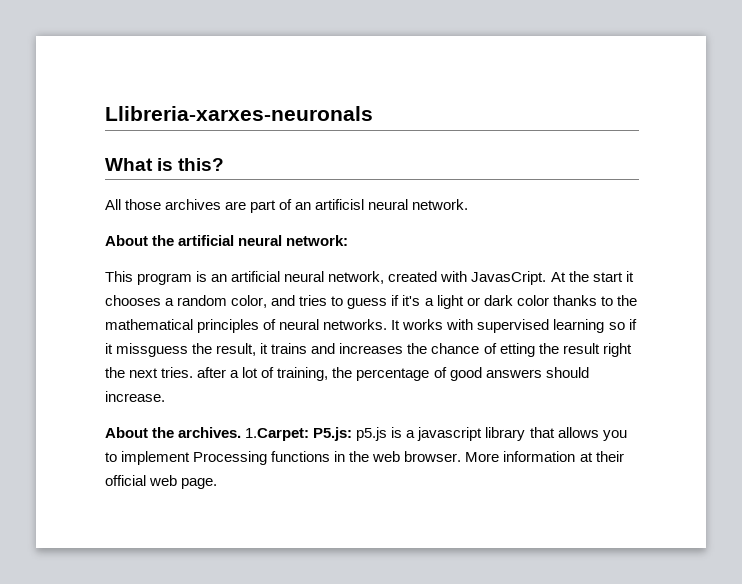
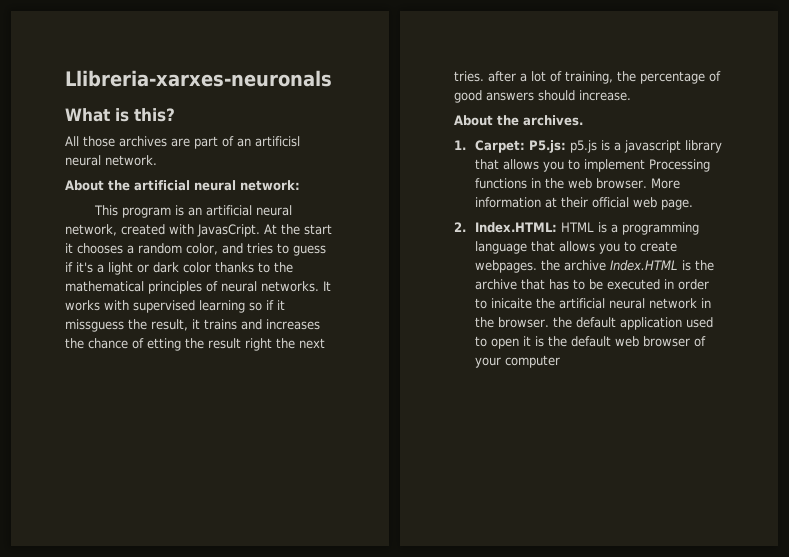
- About the archives. 1.Carpet: P5.js: p5.js is a javascript library that allows you to implement Processing functions in the web browser.
+ About the archives.
+ 1. Carpet: P5.js: p5.js is a javascript library that allows you to implement Processing functions in the web browser.
+ 2. Index.HTML: HTML is a programming language that allows you to create webpages. the archive Index.HTML is the archive that has to be executed in order to inicaite the artificial neural network in the browser. the default application used to open it is the default web browser of your computer

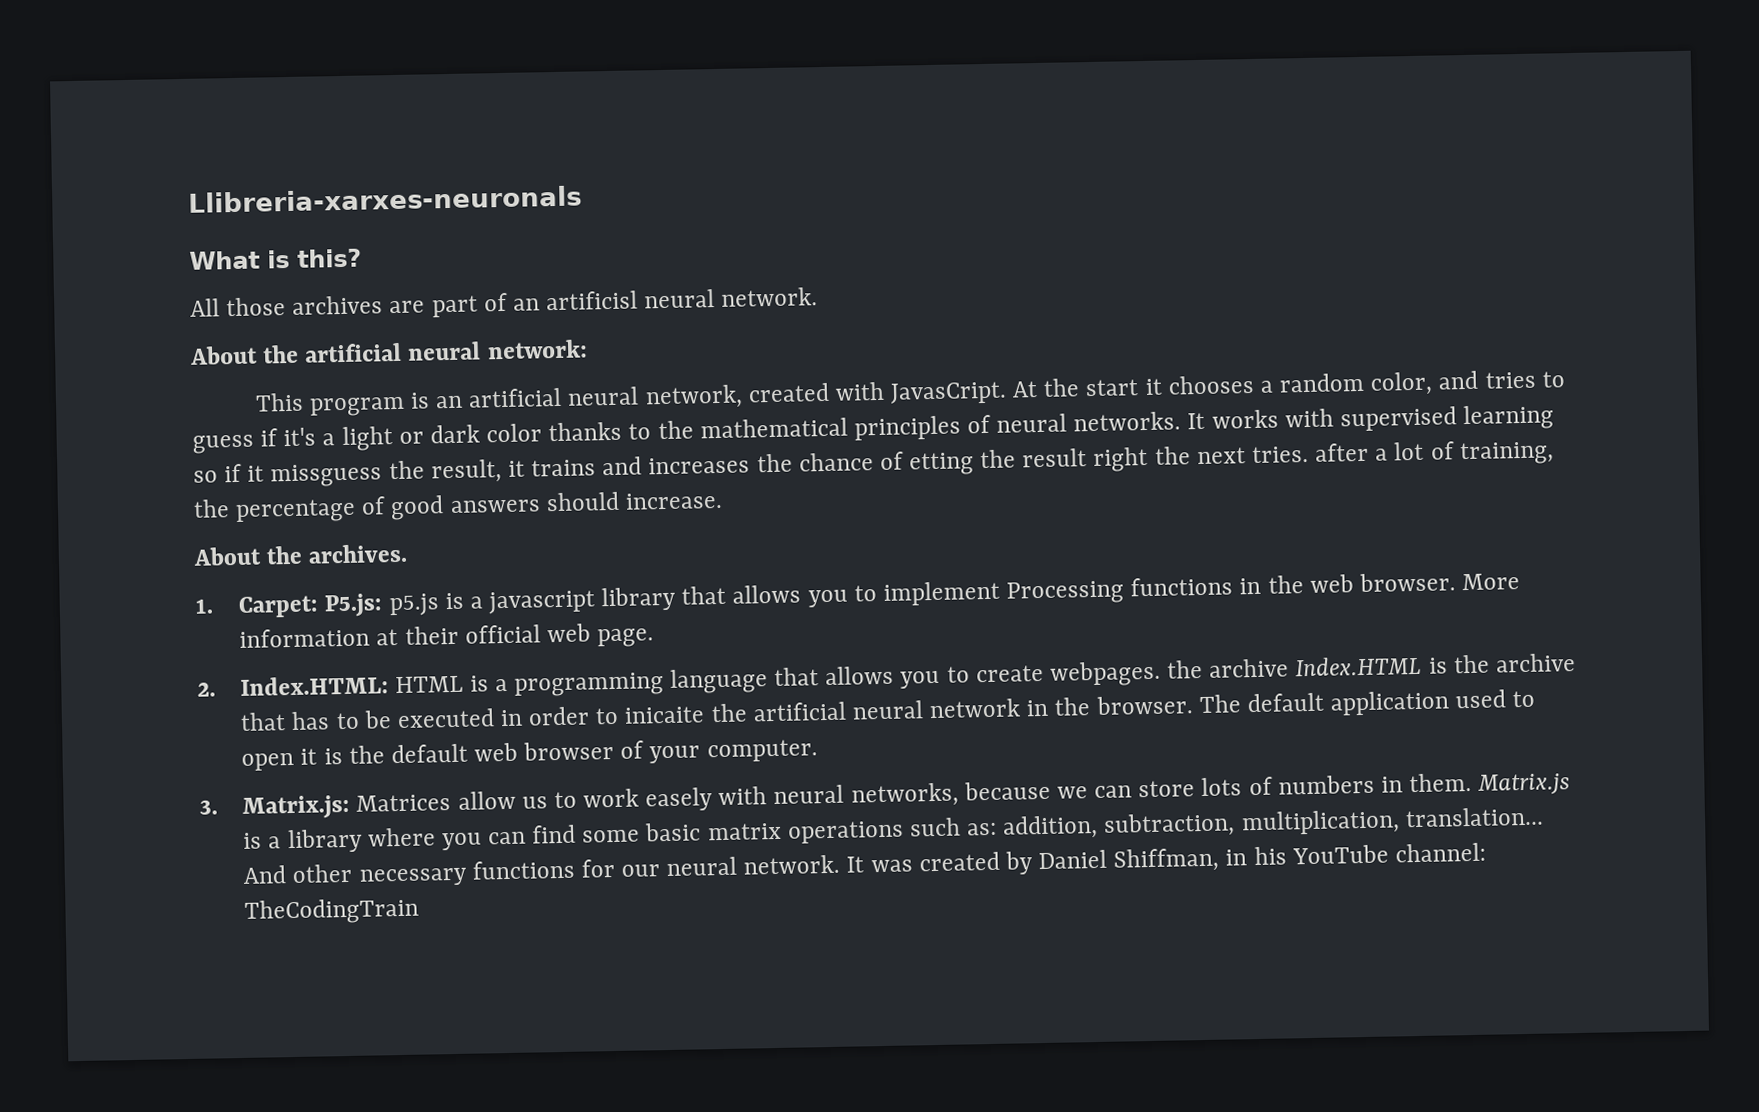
- 2. Index.HTML: HTML is a programming language that allows you to create webpages. the archive Index.HTML is the archive that has to be executed in order to inicaite the artificial neural network in the browser. the default application used to open it is the default web browser of your computer
+ 2. Index.HTML: HTML is a programming language that allows you to create webpages. the archive Index.HTML is the archive that has to be executed in order to inicaite the artificial neural network in the browser. The default application used to open it is the default web browser of your computer.
+ 3. Matrix.js: Matrices allow us to work easely with neural networks, because we can store lots of numbers in them. Matrix.js is a library where you can find some basic matrix operations such as: addition, subtraction, multiplication, translation... And other necessary functions for our neural network. It was created by Daniel Shiffman, in his YouTube channel: TheCodingTrain

